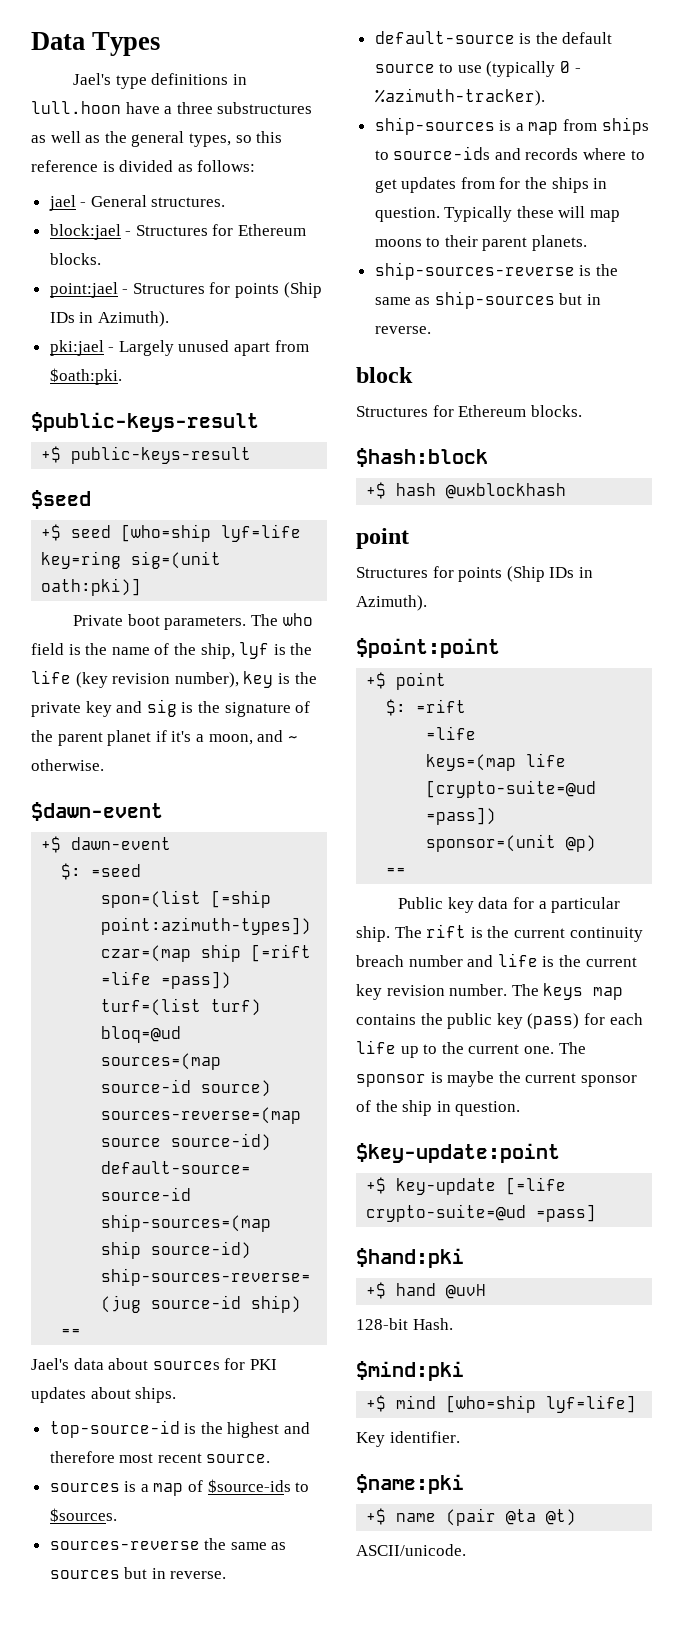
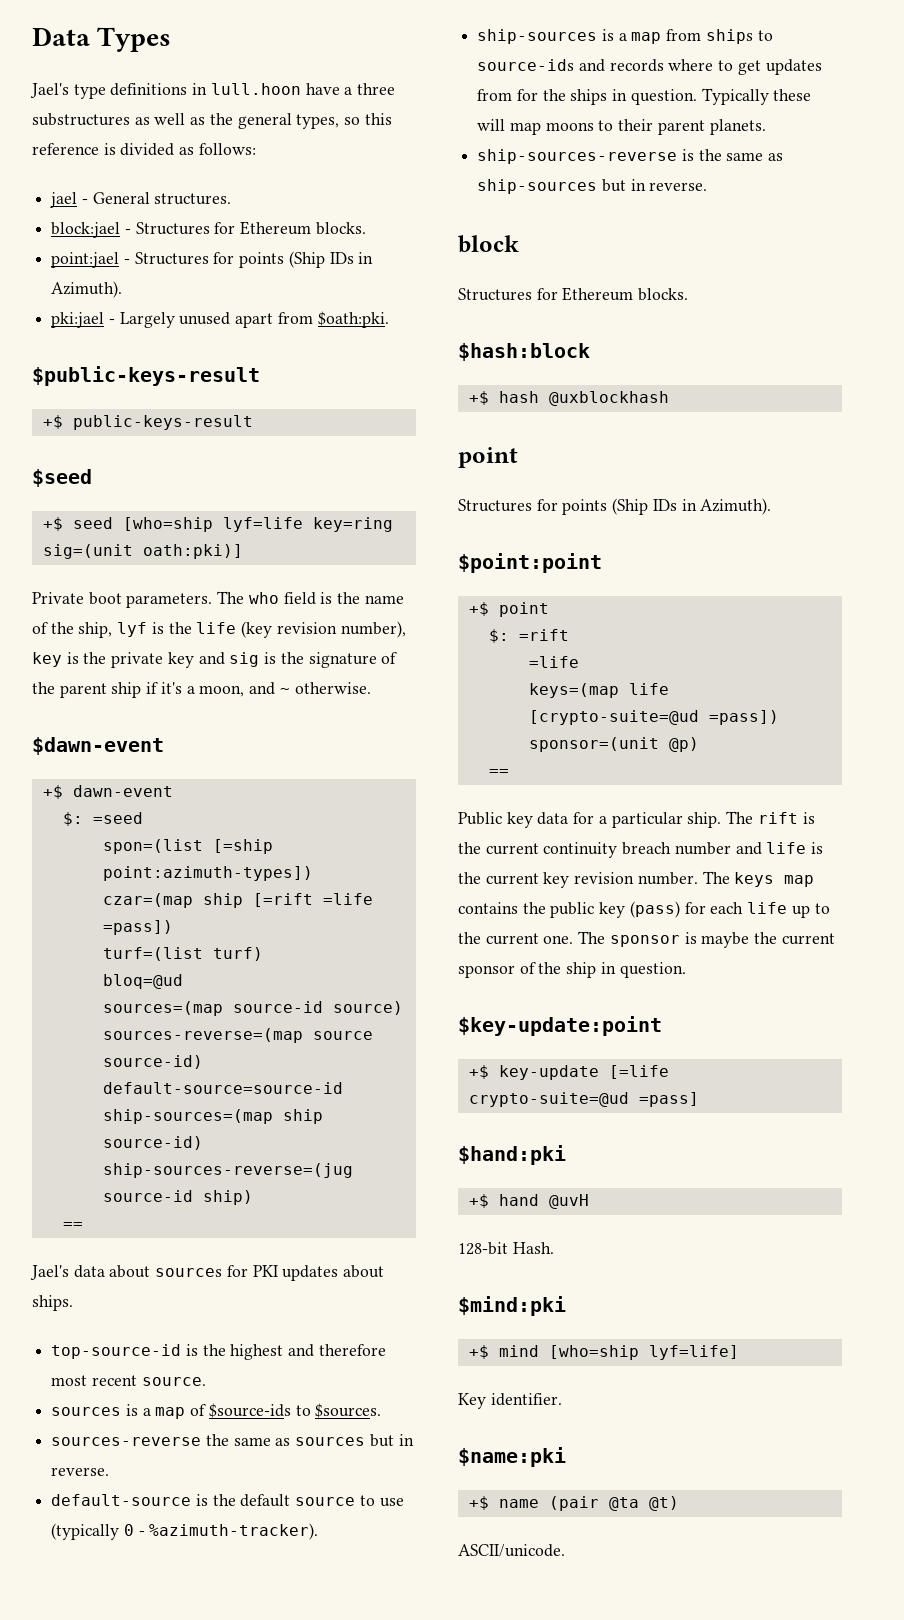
- The who field is the name of the ship, lyf is the life (key revision number), key is the private key and sig is the signature of the parent planet if it's a moon, and ~ otherwise.
+ The who field is the name of the ship, lyf is the life (key revision number), key is the private key and sig is the signature of the parent ship if it's a moon, and ~ otherwise.

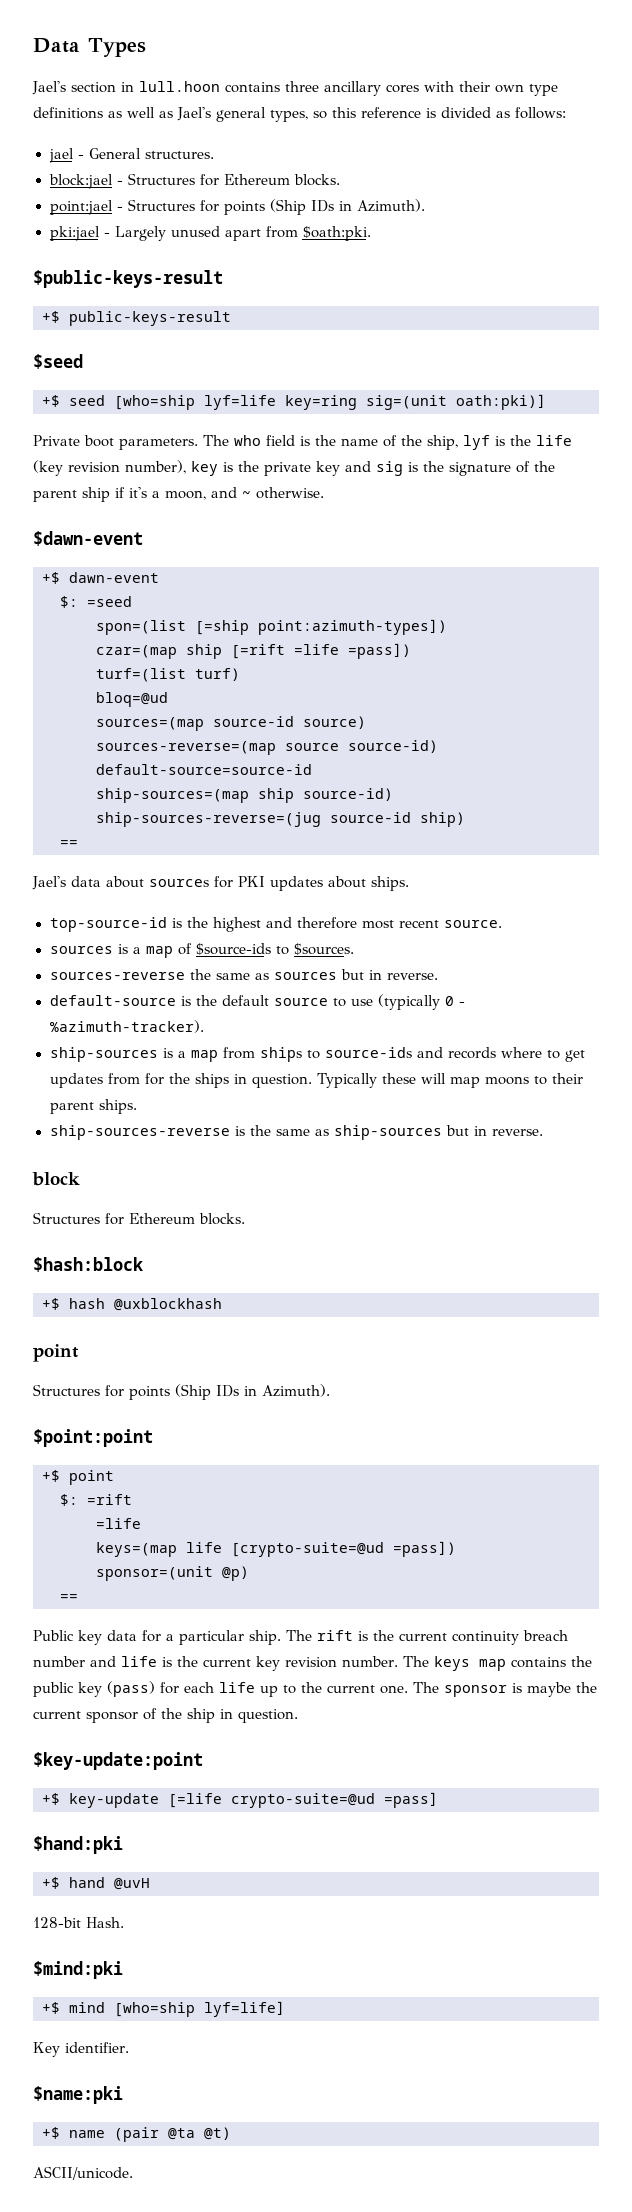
- Jael's type definitions in lull.hoon have a three substructures as well as the general types, so this reference is divided as follows:
+ Jael's section in lull.hoon contains three ancillary cores with their own type definitions as well as Jael's general types, so this reference is divided as follows:
- Typically these will map moons to their parent planets.
+ Typically these will map moons to their parent ships.

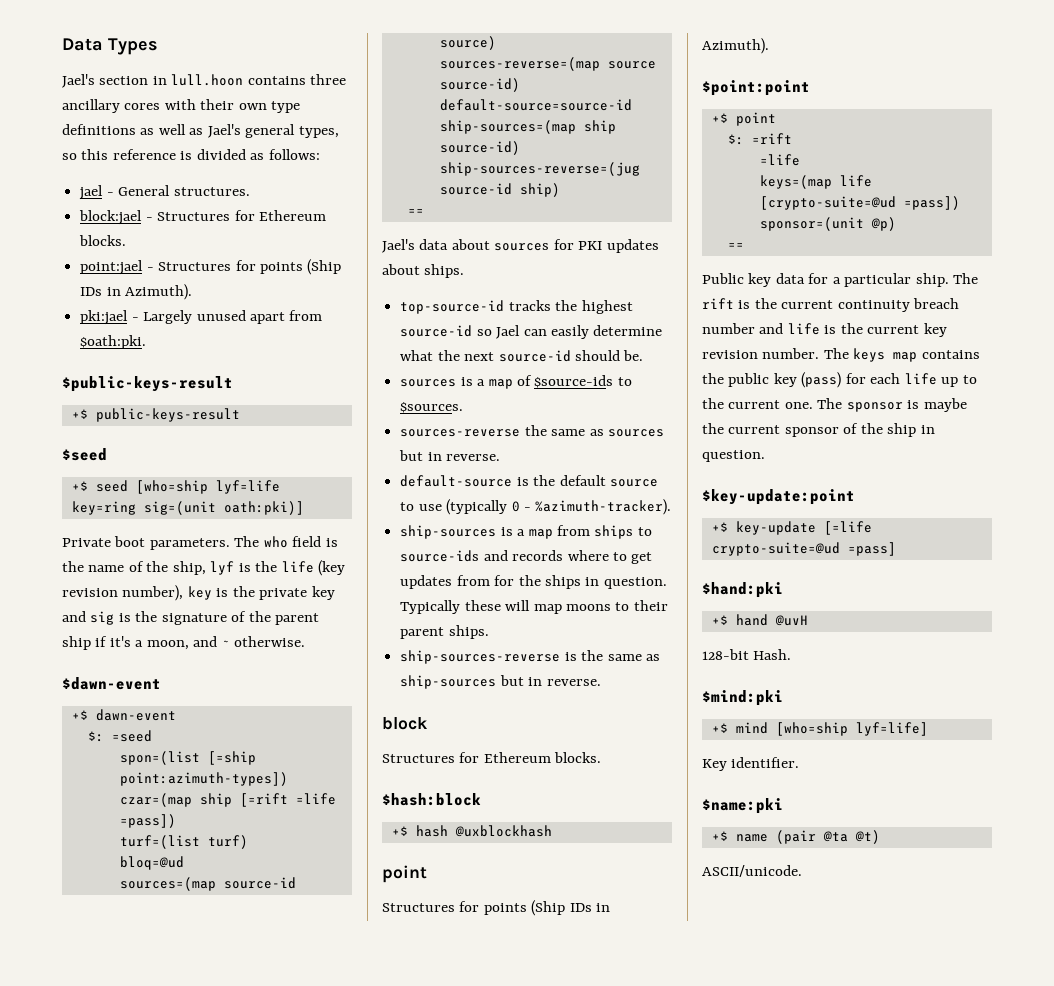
- top-source-id is the highest and therefore most recent source.
+ top-source-id tracks the highest source-id so Jael can easily determine what the next source-id should be.

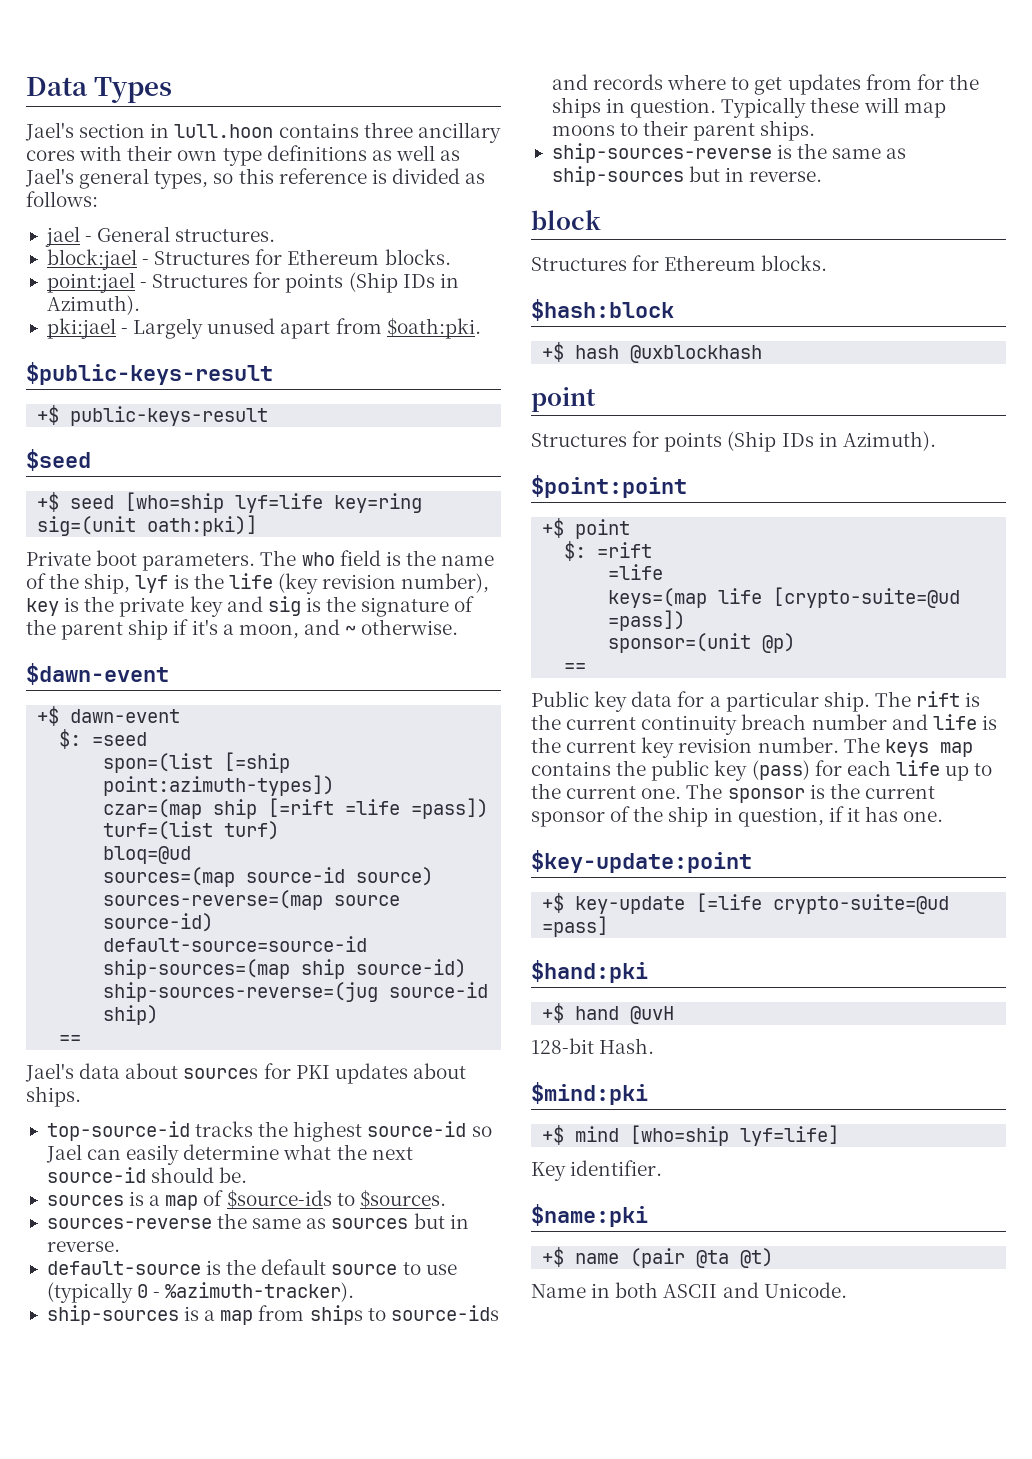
- The sponsor is maybe the current sponsor of the ship in question.
+ The sponsor is the current sponsor of the ship in question, if it has one.
- ASCII/unicode.
+ Name in both ASCII and Unicode.

